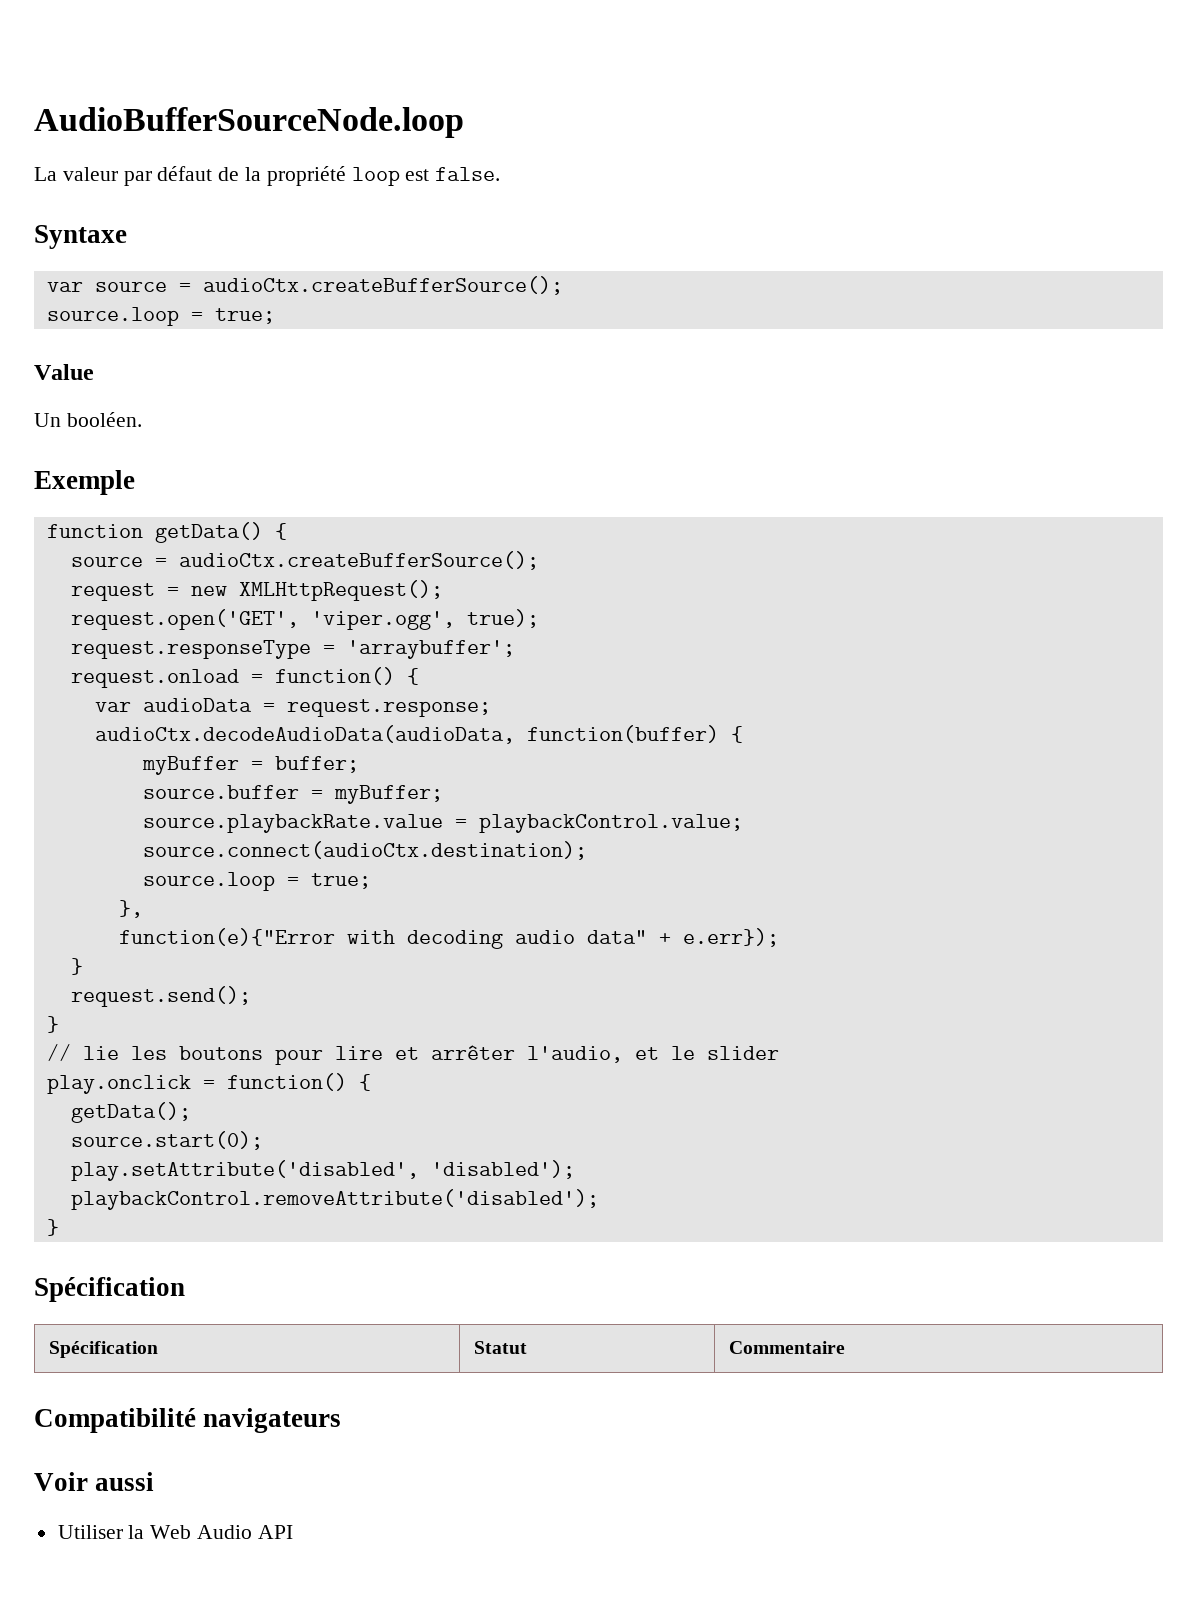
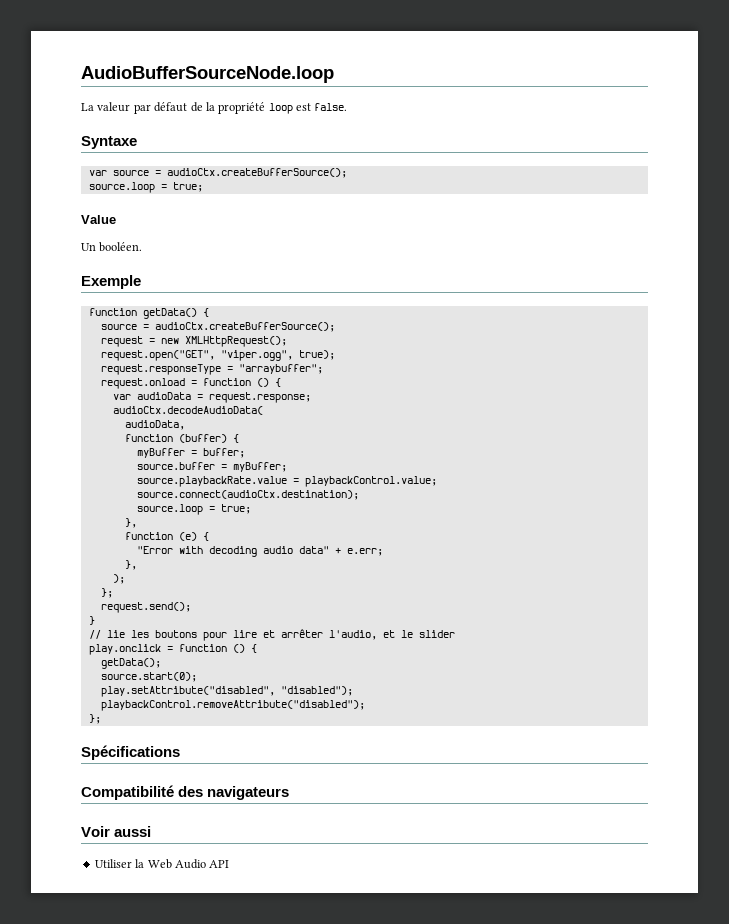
- request.open('GET', 'viper.ogg', true);
+ request.open("GET", "viper.ogg", true);
- request.responseType = 'arraybuffer';
+ request.responseType = "arraybuffer";
- request.onload = function() {
+ request.onload = function () {
- audioCtx.decodeAudioData(audioData, function(buffer) {
+ audioCtx.decodeAudioData(
+ audioData,
+ function (buffer) {
- function(e){"Error with decoding audio data" + e.err});
- }
+ function (e) {
+ "Error with decoding audio data" + e.err;
+ },
+ );
+ };
- play.onclick = function() {
+ play.onclick = function () {
- play.setAttribute('disabled', 'disabled');
- playbackControl.removeAttribute('disabled');
- }
- Spécification
- Spécification | Statut | Commentaire
+ play.setAttribute("disabled", "disabled");
+ playbackControl.removeAttribute("disabled");
+ };
+ Spécifications
- Compatibilité navigateurs
+ Compatibilité des navigateurs

